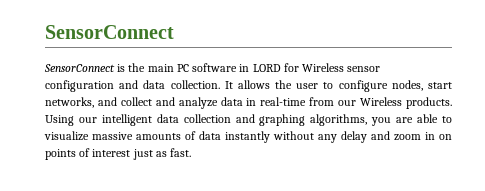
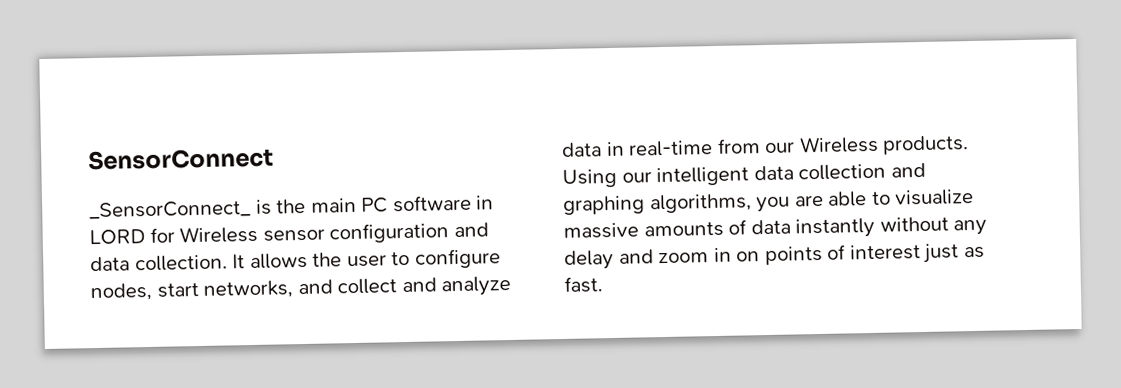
- SensorConnect is the main PC software in LORD for Wireless sensor configuration and data collection.
+ _SensorConnect_ is the main PC software in LORD for Wireless sensor configuration and data collection.

